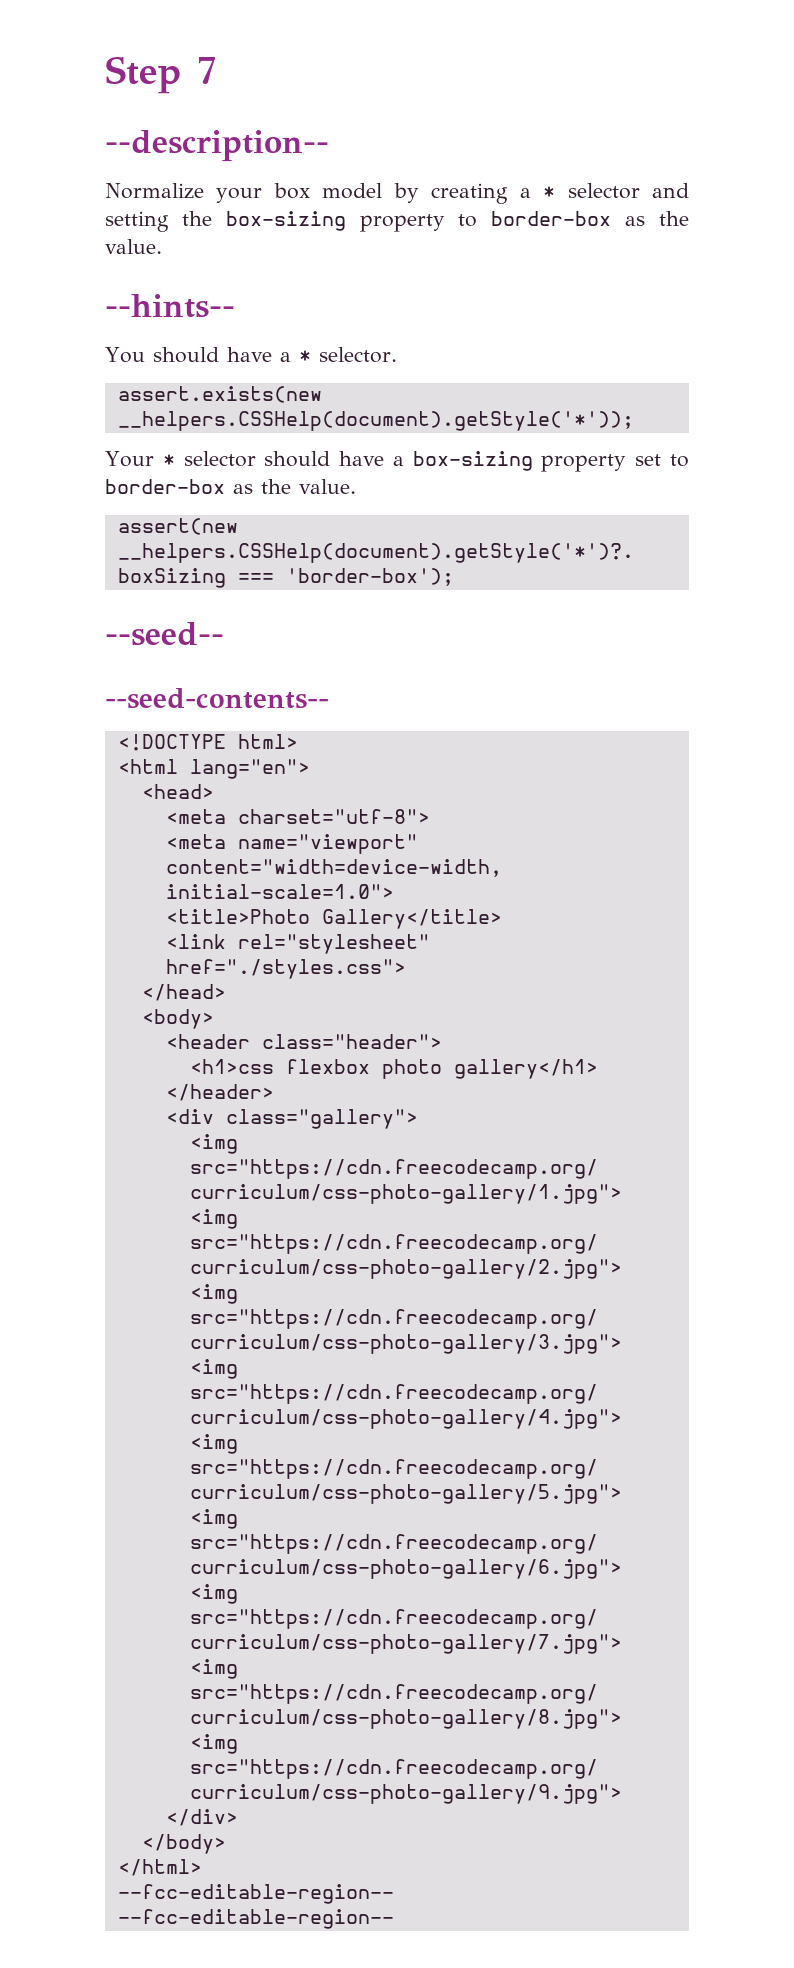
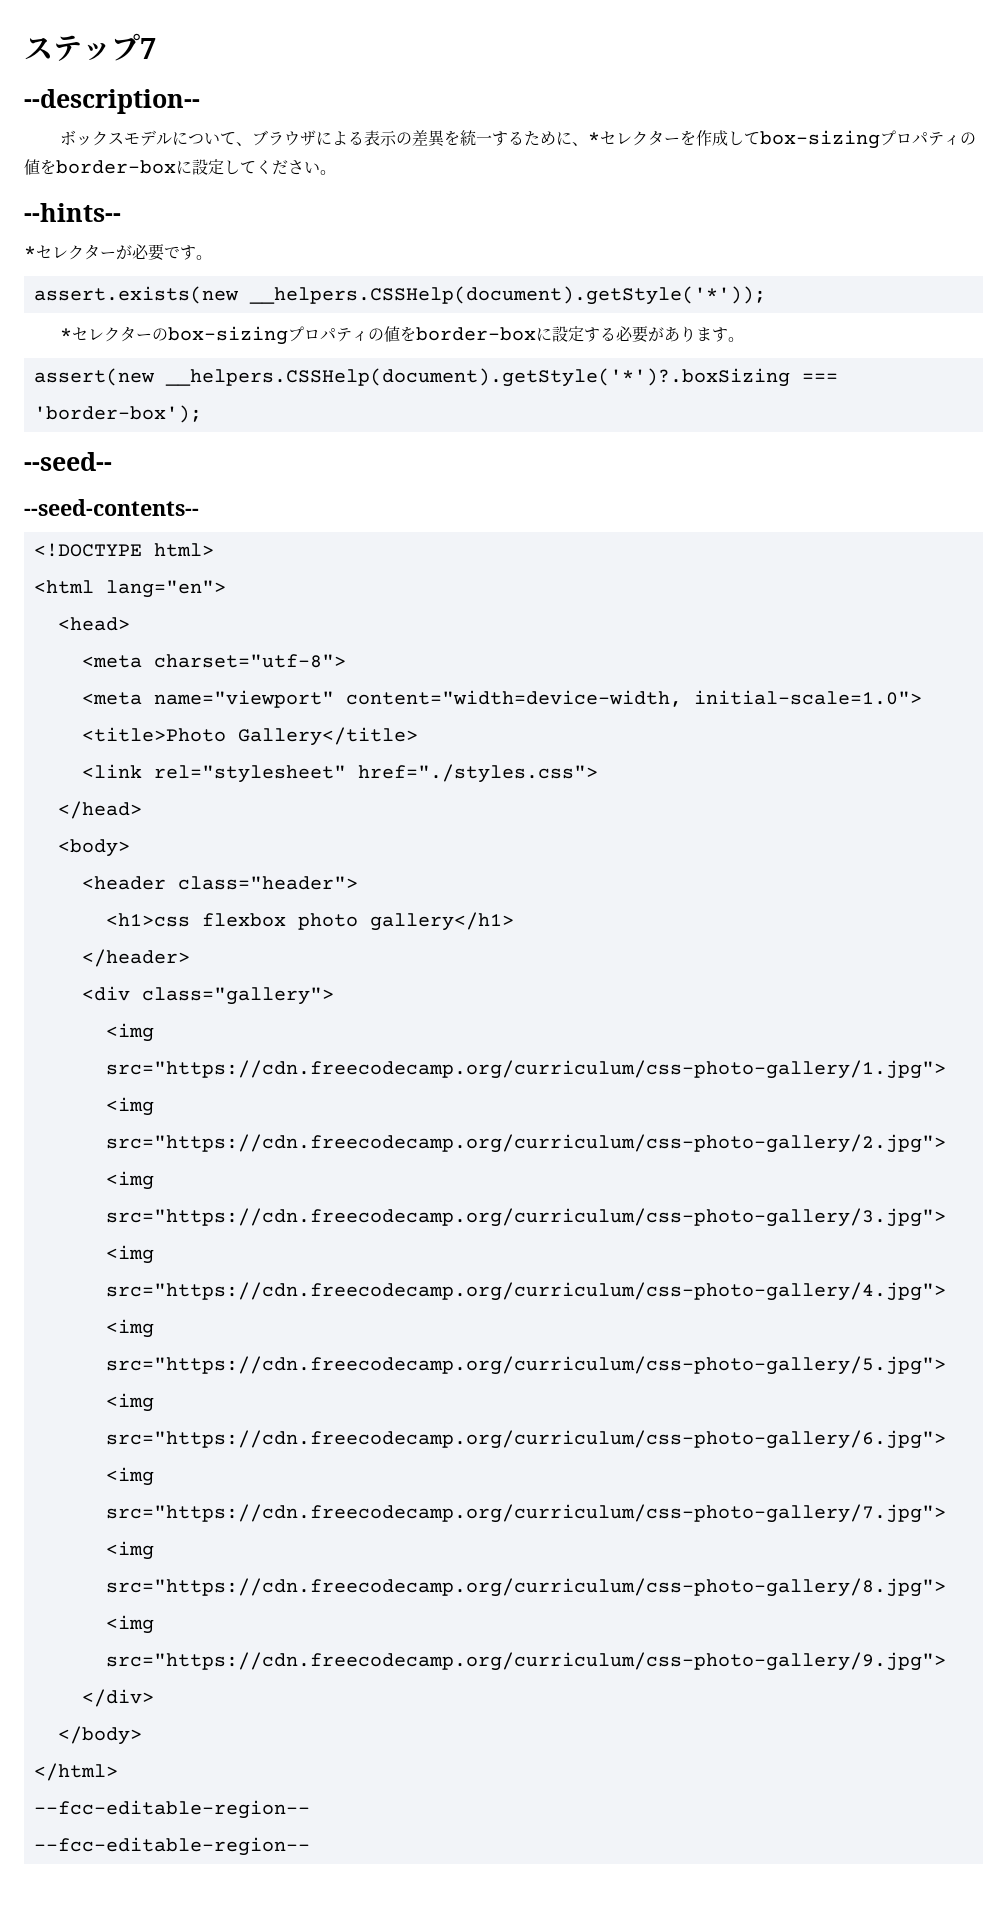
- Step 7
+ ステップ7
- Normalize your box model by creating a * selector and setting the box-sizing property to border-box as the value.
+ ボックスモデルについて、ブラウザによる表示の差異を統一するために、*セレクターを作成してbox-sizingプロパティの値をborder-boxに設定してください。
  --hints--
- You should have a * selector.
+ *セレクターが必要です。
  assert.exists(new __helpers.CSSHelp(document).getStyle('*'));
- Your * selector should have a box-sizing property set to border-box as the value.
+ *セレクターのbox-sizingプロパティの値をborder-boxに設定する必要があります。

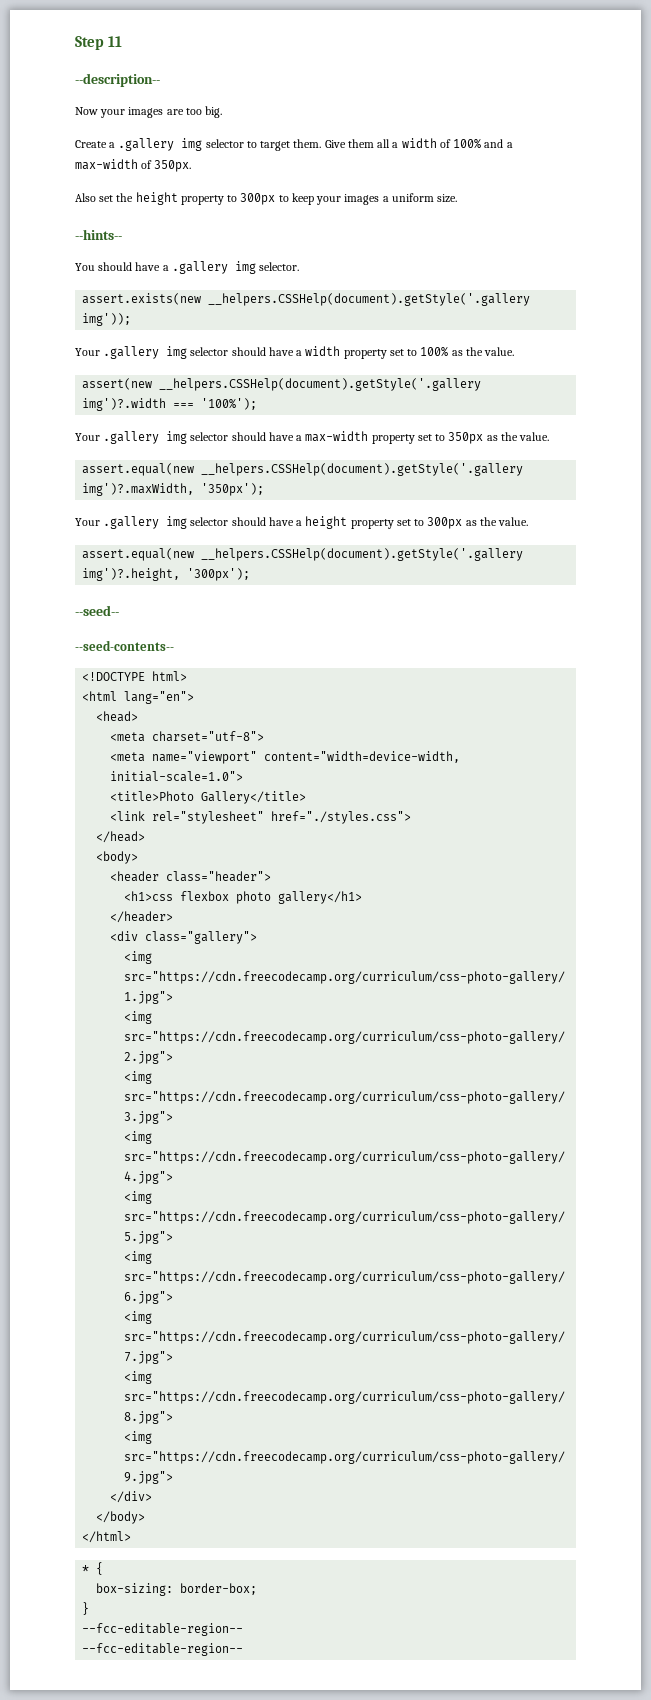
- ステップ7
+ Step 11
  --description--
- ボックスモデルについて、ブラウザによる表示の差異を統一するために、*セレクターを作成してbox-sizingプロパティの値をborder-boxに設定してください。
+ Now your images are too big.
+ Create a .gallery img selector to target them. Give them all a width of 100% and a max-width of 350px.
+ Also set the height property to 300px to keep your images a uniform size.
  --hints--
- *セレクターが必要です。
- assert.exists(new __helpers.CSSHelp(document).getStyle('*'));
- *セレクターのbox-sizingプロパティの値をborder-boxに設定する必要があります。
- assert(new __helpers.CSSHelp(document).getStyle('*')?.boxSizing === 'border-box');
+ You should have a .gallery img selector.
+ assert.exists(new __helpers.CSSHelp(document).getStyle('.gallery img'));
+ Your .gallery img selector should have a width property set to 100% as the value.
+ assert(new __helpers.CSSHelp(document).getStyle('.gallery img')?.width === '100%');
+ Your .gallery img selector should have a max-width property set to 350px as the value.
+ assert.equal(new __helpers.CSSHelp(document).getStyle('.gallery img')?.maxWidth, '350px');
+ Your .gallery img selector should have a height property set to 300px as the value.
+ assert.equal(new __helpers.CSSHelp(document).getStyle('.gallery img')?.height, '300px');
+ * {
+ box-sizing: border-box;
+ }

